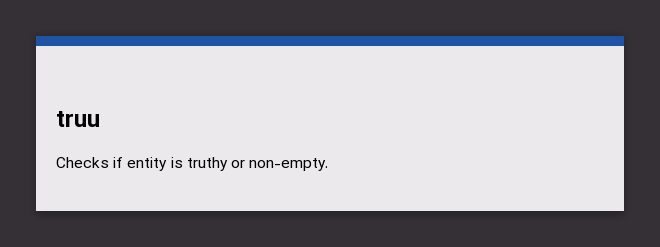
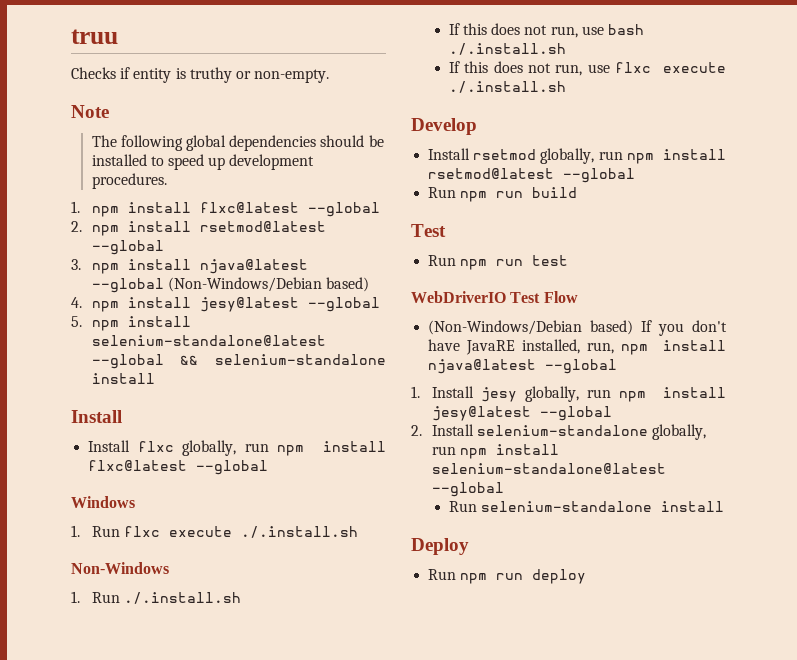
+ Note
+ The following global dependencies should be installed to speed up development procedures.
+ 1. npm install flxc@latest --global
+ 2. npm install rsetmod@latest --global
+ 3. npm install njava@latest --global (Non-Windows/Debian based)
+ 4. npm install jesy@latest --global
+ 5. npm install selenium-standalone@latest --global && selenium-standalone install
+ Install
+ Install flxc globally, run npm install flxc@latest --global
+ Windows
+ 1. Run flxc execute ./.install.sh
+ Non-Windows
+ 1. Run ./.install.sh
+ If this does not run, use bash ./.install.sh
+ If this does not run, use flxc execute ./.install.sh
+ Develop
+ Install rsetmod globally, run npm install rsetmod@latest --global
+ Run npm run build
+ Test
+ Run npm run test
+ WebDriverIO Test Flow
+ (Non-Windows/Debian based) If you don't have JavaRE installed, run, npm install njava@latest --global
+ 1. Install jesy globally, run npm install jesy@latest --global
+ 2. Install selenium-standalone globally, run npm install selenium-standalone@latest --global
+ Run selenium-standalone install
+ Deploy
+ Run npm run deploy

